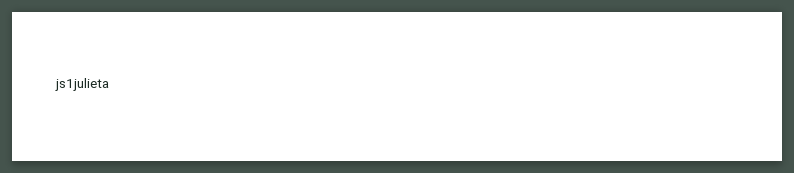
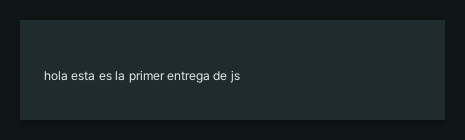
- js1julieta
+ hola esta es la primer entrega de js

